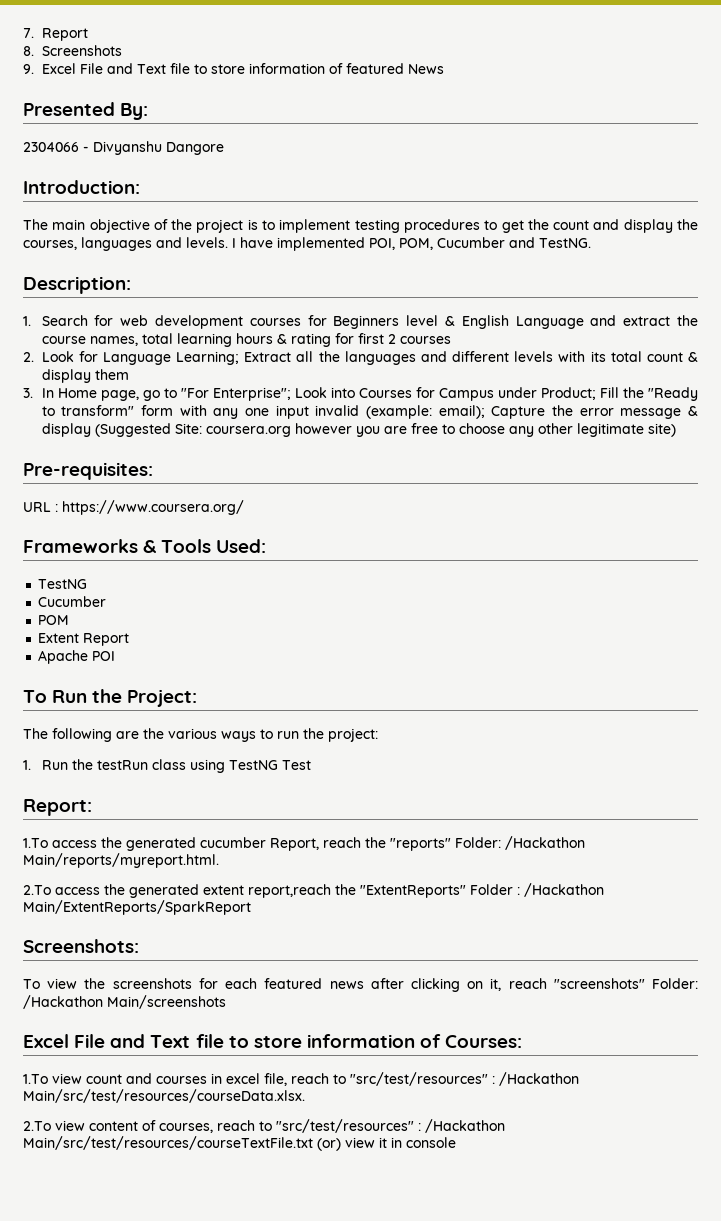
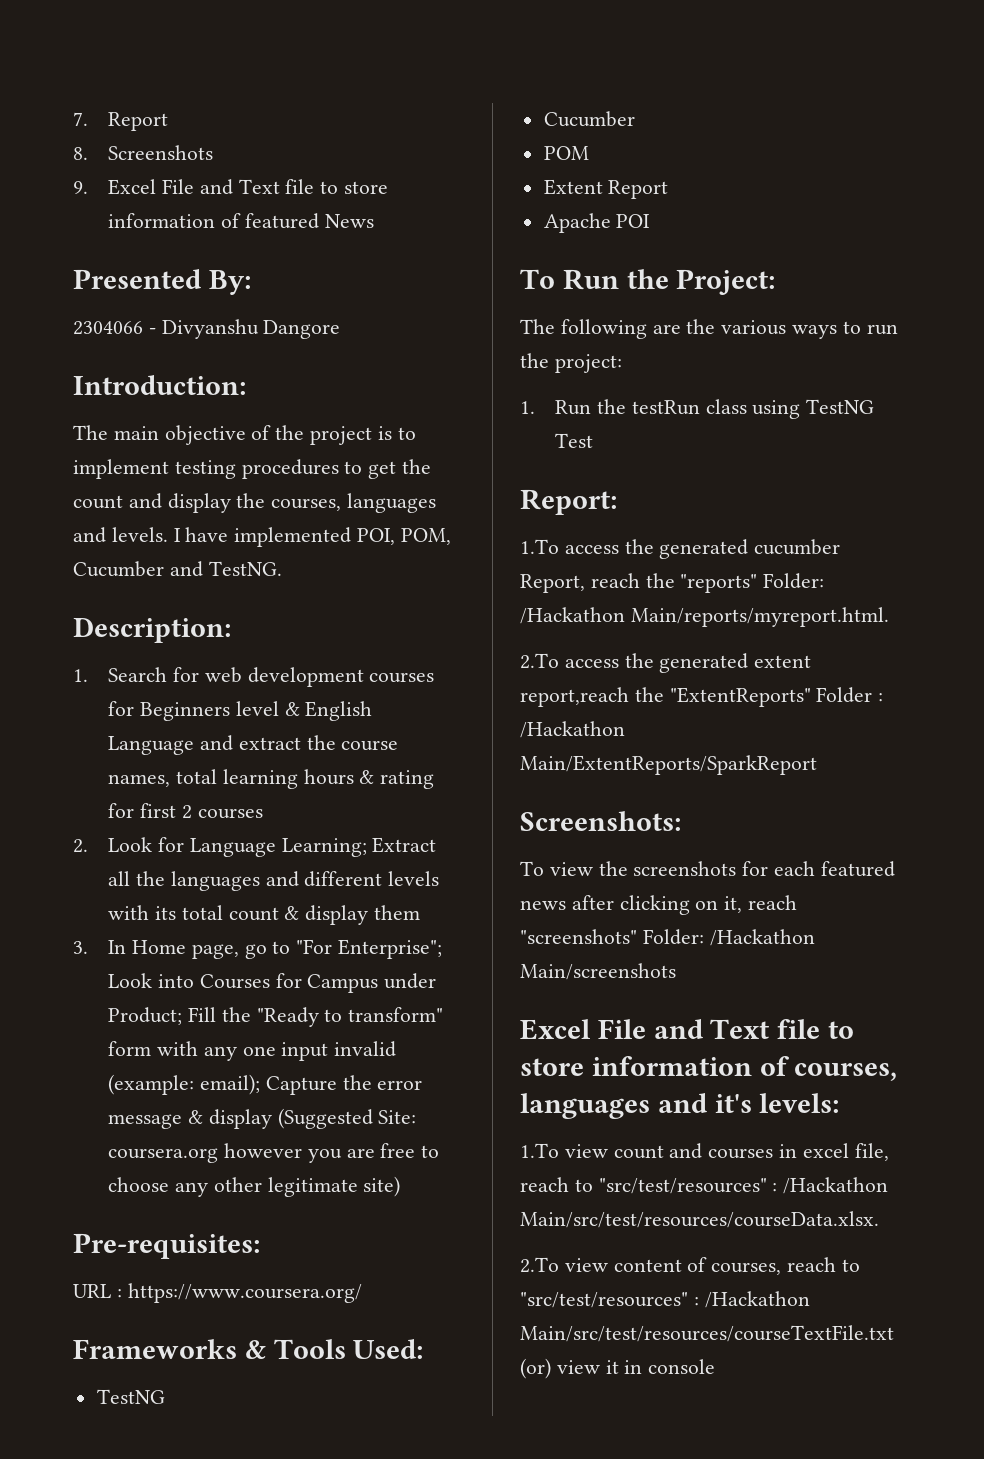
- Excel File and Text file to store information of Courses:
+ Excel File and Text file to store information of courses, languages and it's levels:

